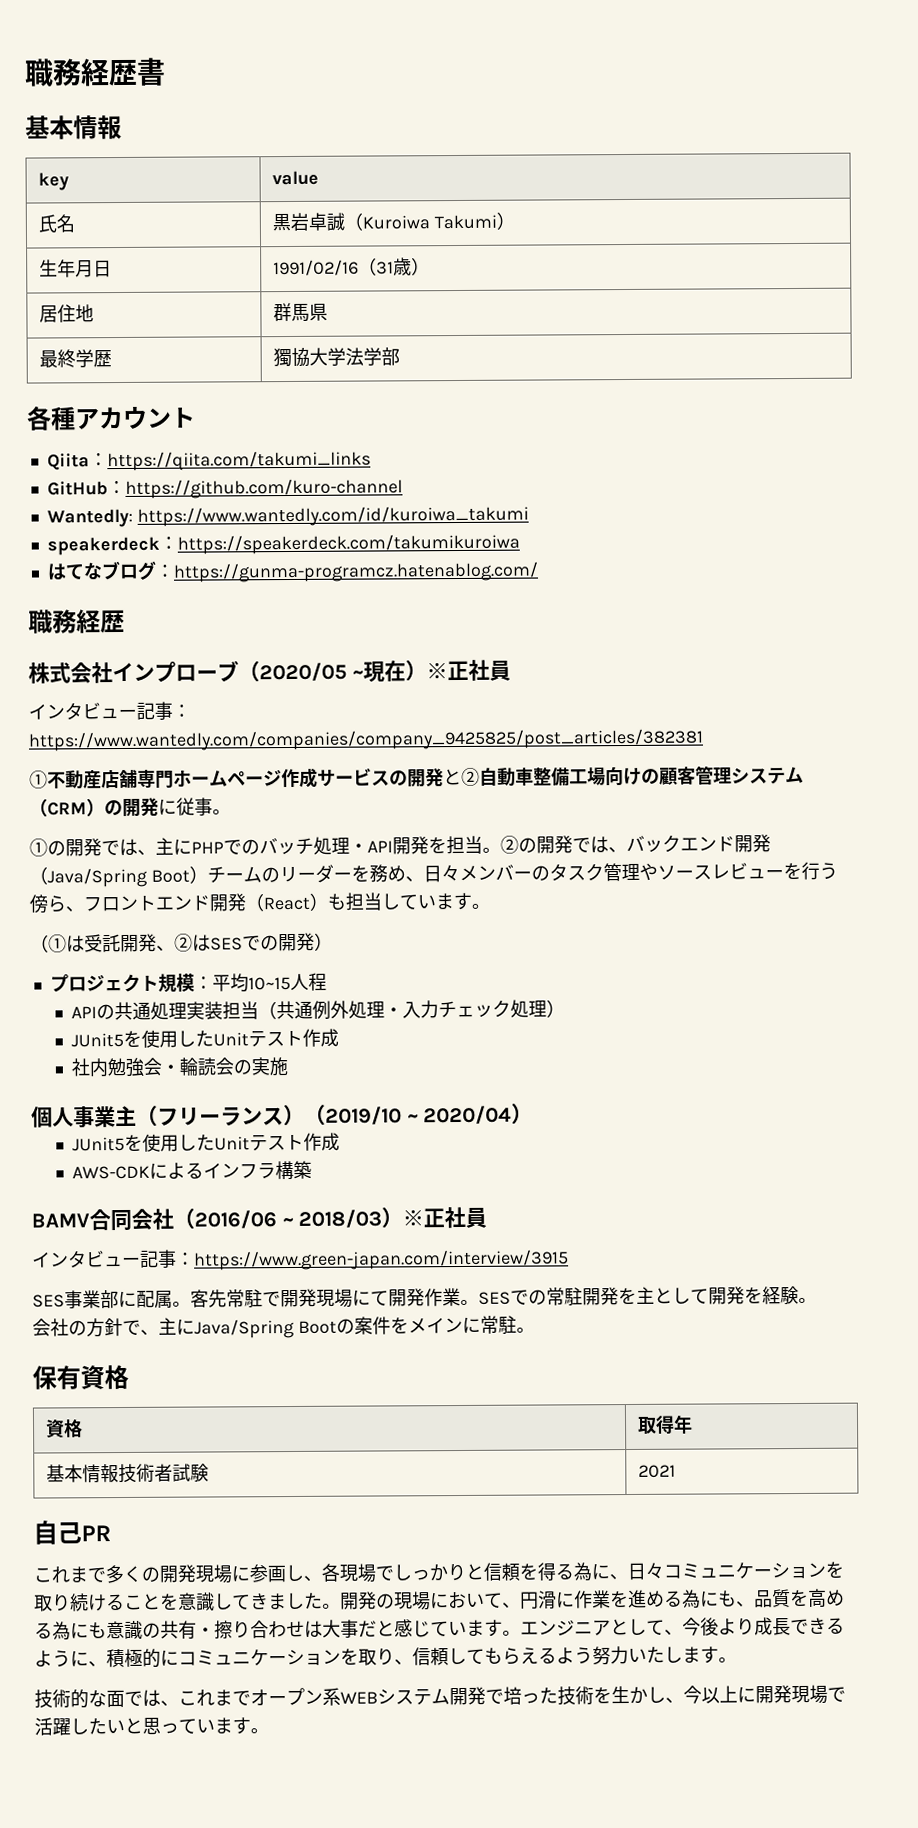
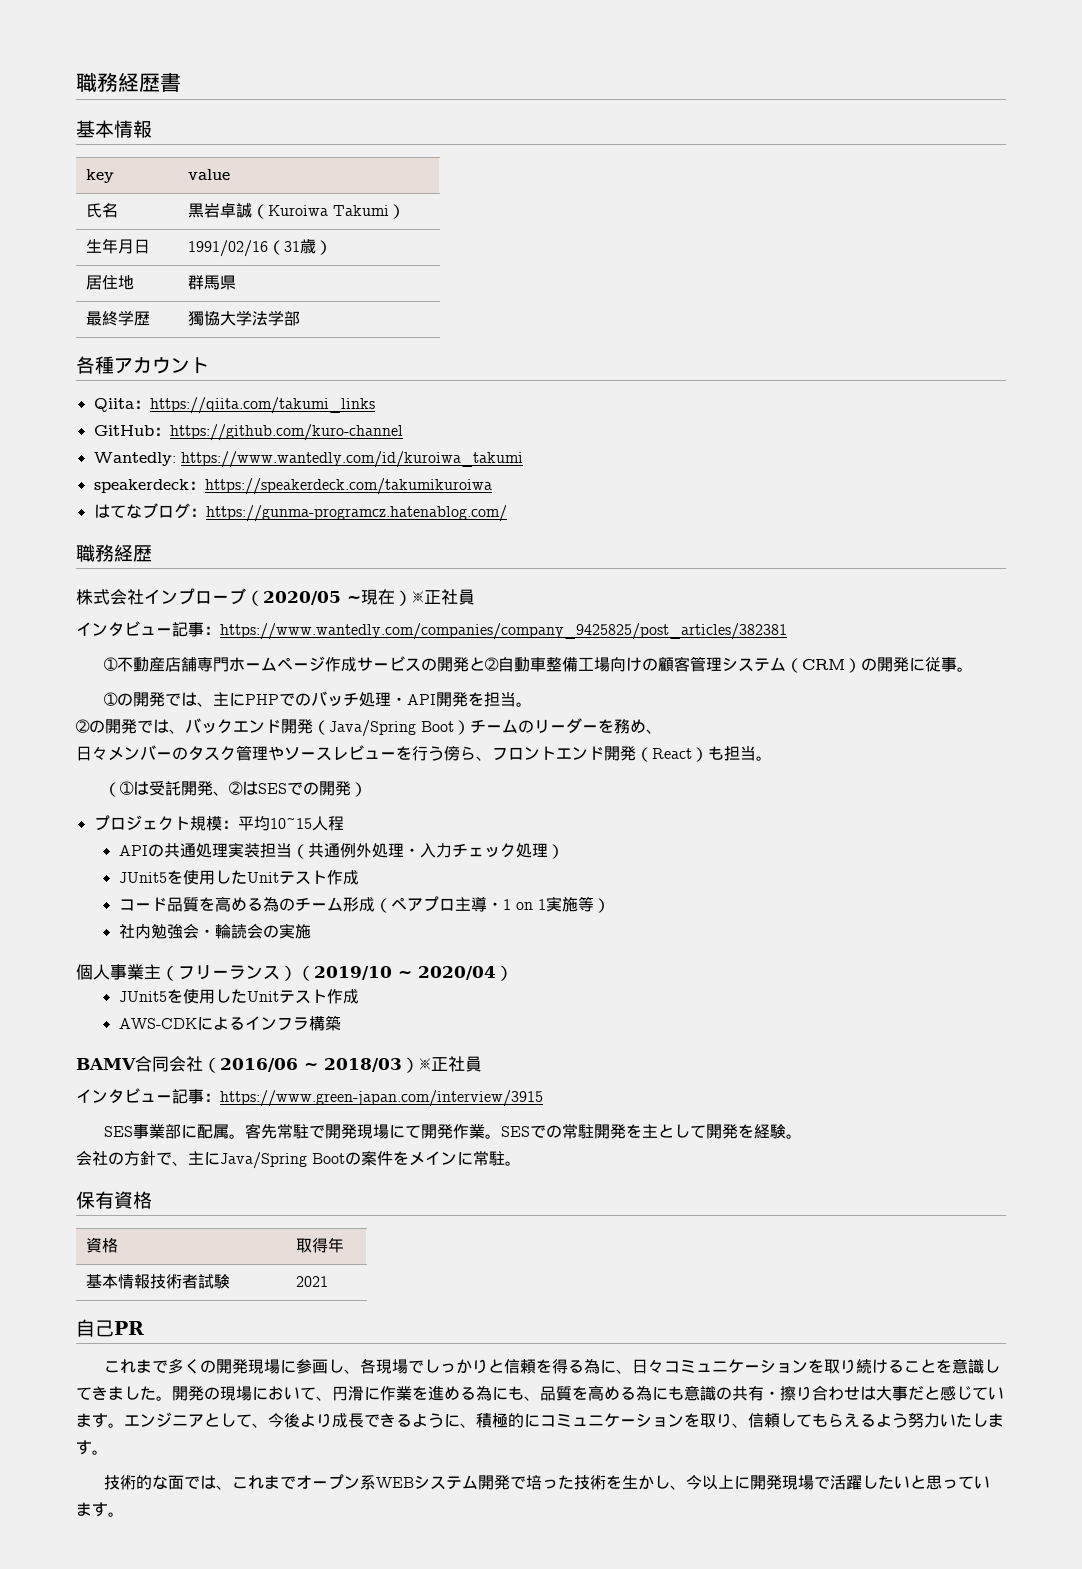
- ➀の開発では、主にPHPでのバッチ処理・API開発を担当。➁の開発では、バックエンド開発（Java/Spring Boot）チームのリーダーを務め、日々メンバーのタスク管理やソースレビューを行う傍ら、フロントエンド開発（React）も担当しています。
+ ➀の開発では、主にPHPでのバッチ処理・API開発を担当。
+ ➁の開発では、バックエンド開発（Java/Spring Boot）チームのリーダーを務め、
+ 日々メンバーのタスク管理やソースレビューを行う傍ら、フロントエンド開発（React）も担当。
+ コード品質を高める為のチーム形成（ペアプロ主導・1 on 1実施等）

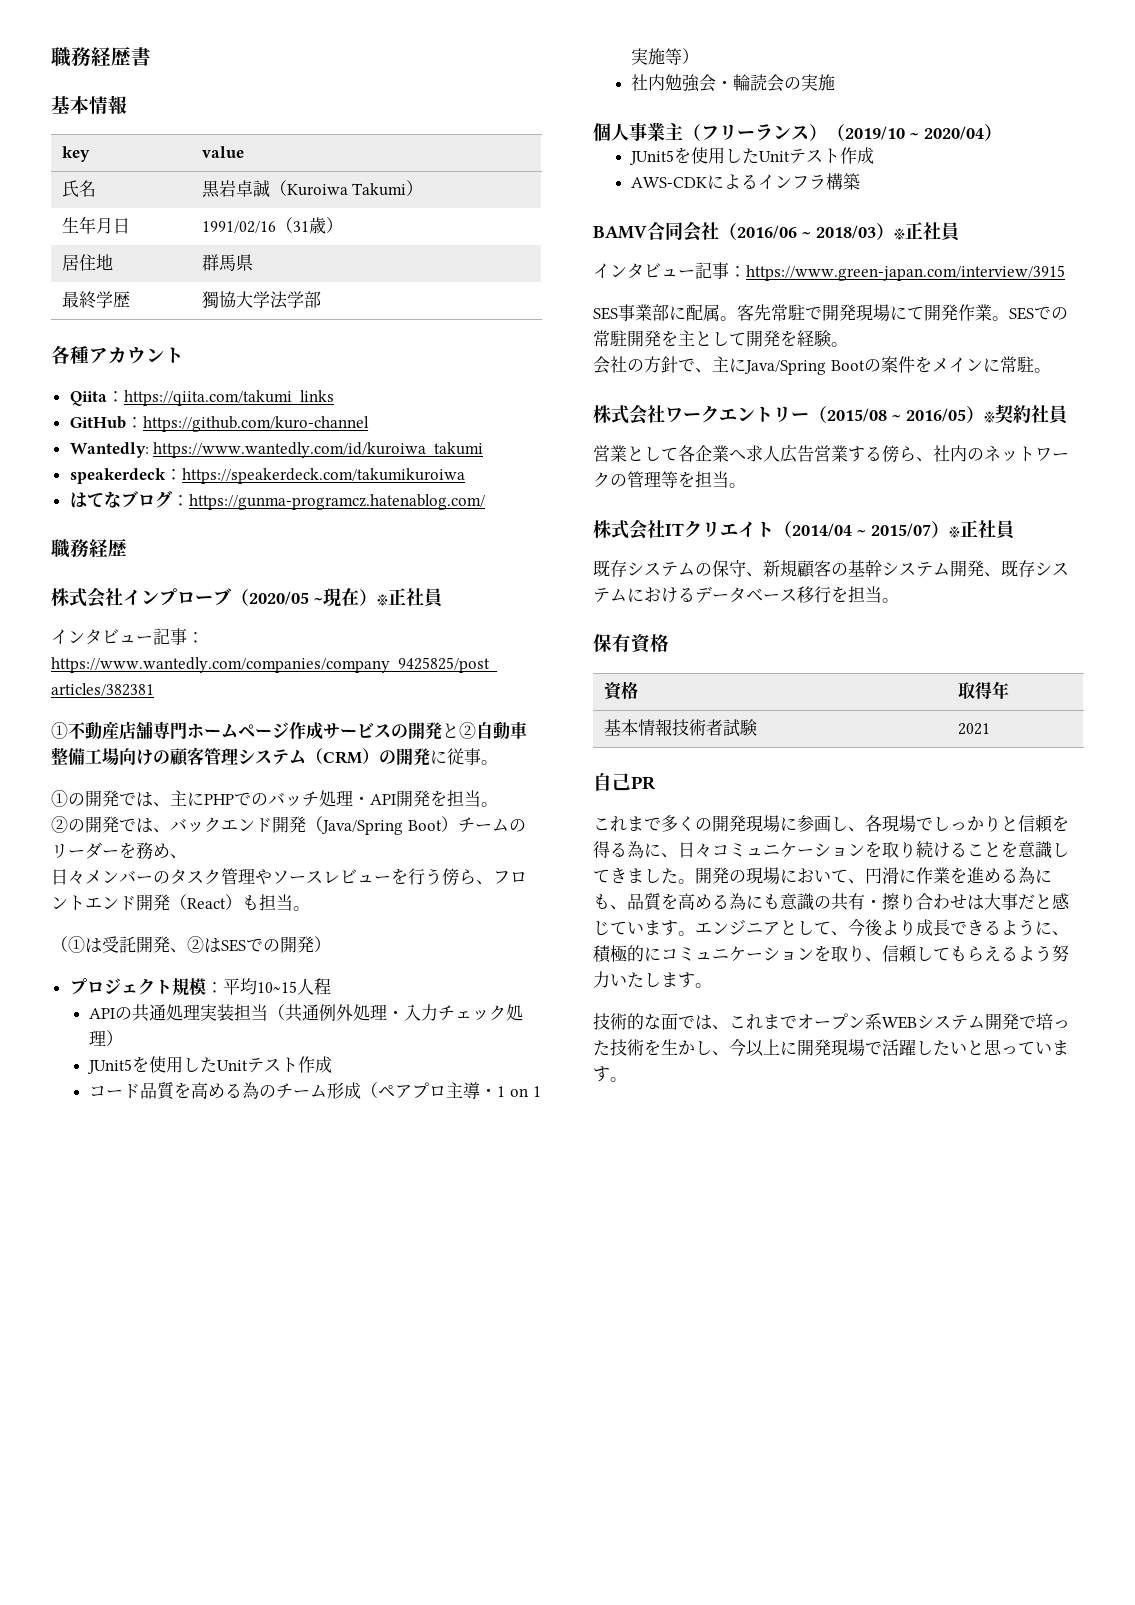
+ 株式会社ワークエントリー（2015/08 ~ 2016/05）※契約社員
+ 営業として各企業へ求人広告営業する傍ら、社内のネットワークの管理等を担当。
+ 株式会社ITクリエイト（2014/04 ~ 2015/07）※正社員
+ 既存システムの保守、新規顧客の基幹システム開発、既存システムにおけるデータベース移行を担当。

